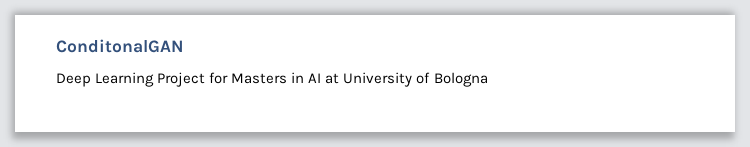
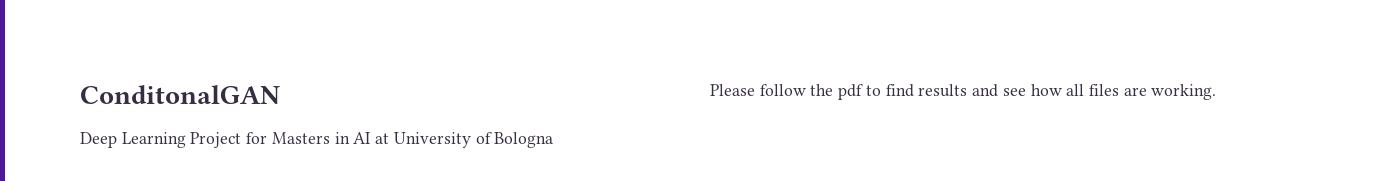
+ Please follow the pdf to find results and see how all files are working.

